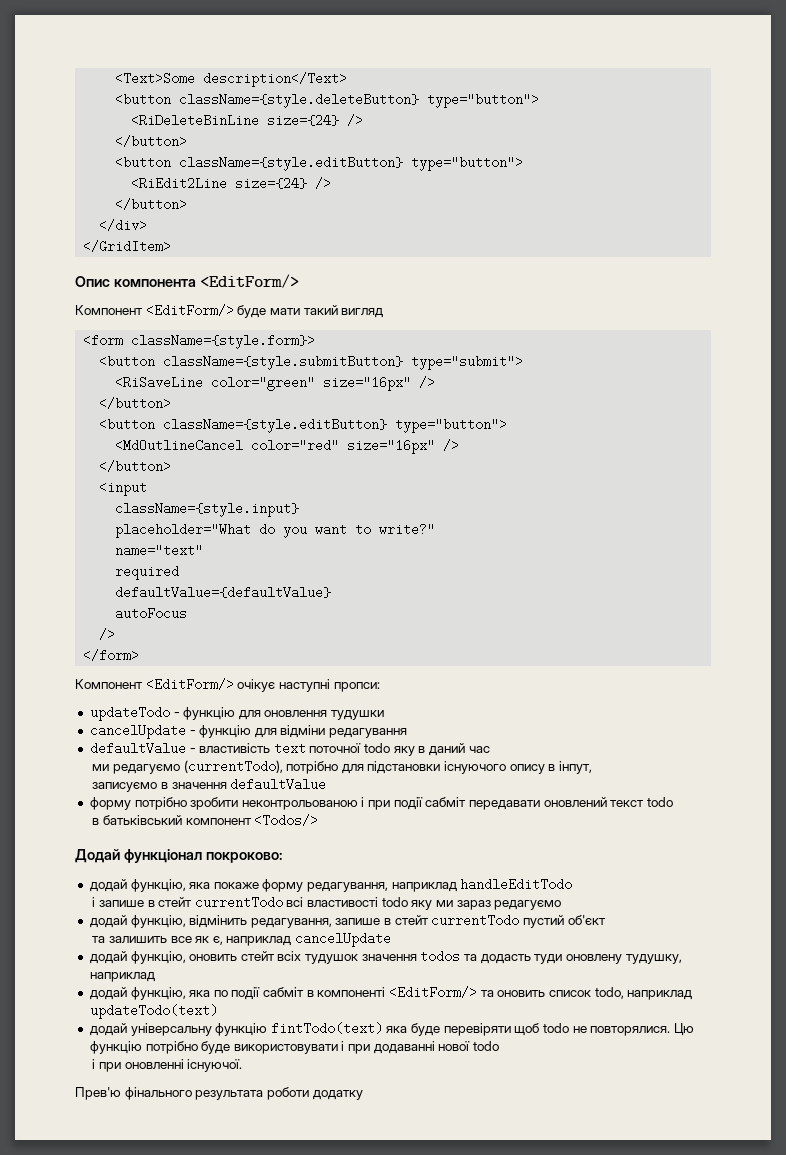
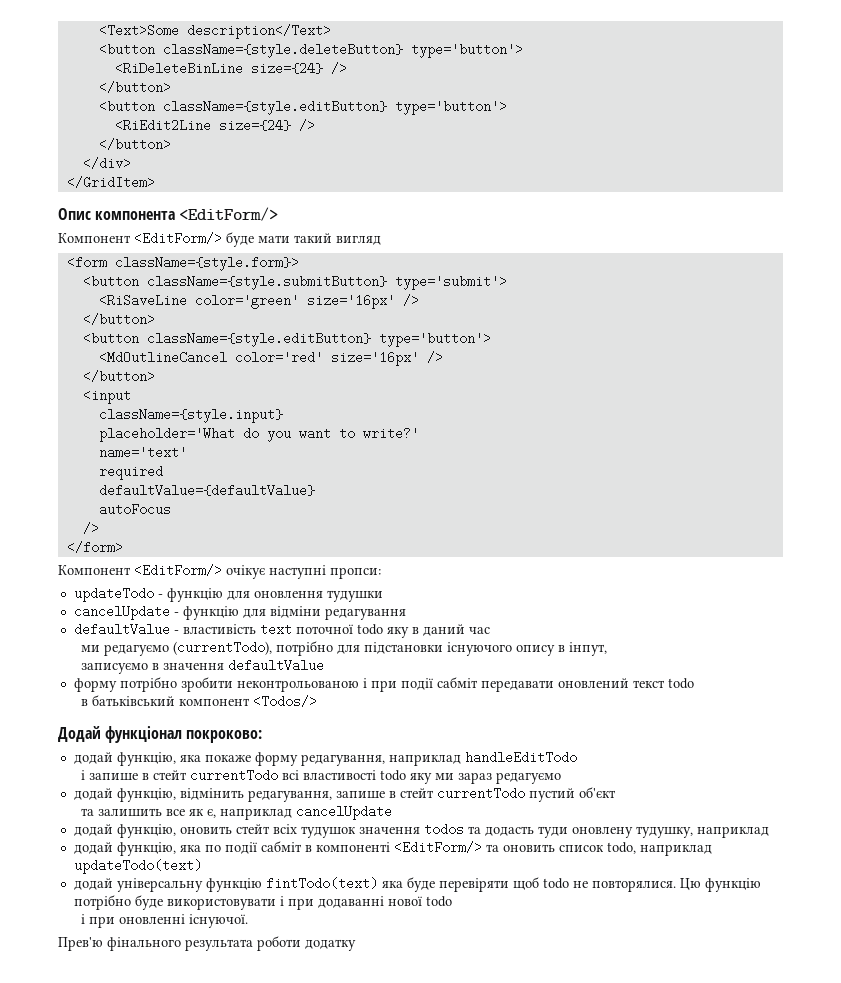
- <button className={style.deleteButton} type="button">
+ <button className={style.deleteButton} type='button'>
  <RiDeleteBinLine size={24} />
  </button>
- <button className={style.editButton} type="button">
+ <button className={style.editButton} type='button'>
- <button className={style.submitButton} type="submit">
+ <button className={style.submitButton} type='submit'>
- <RiSaveLine color="green" size="16px" />
+ <RiSaveLine color='green' size='16px' />
  </button>
- <button className={style.editButton} type="button">
+ <button className={style.editButton} type='button'>
- <MdOutlineCancel color="red" size="16px" />
+ <MdOutlineCancel color='red' size='16px' />
- placeholder="What do you want to write?"
- name="text"
+ placeholder='What do you want to write?'
+ name='text'

